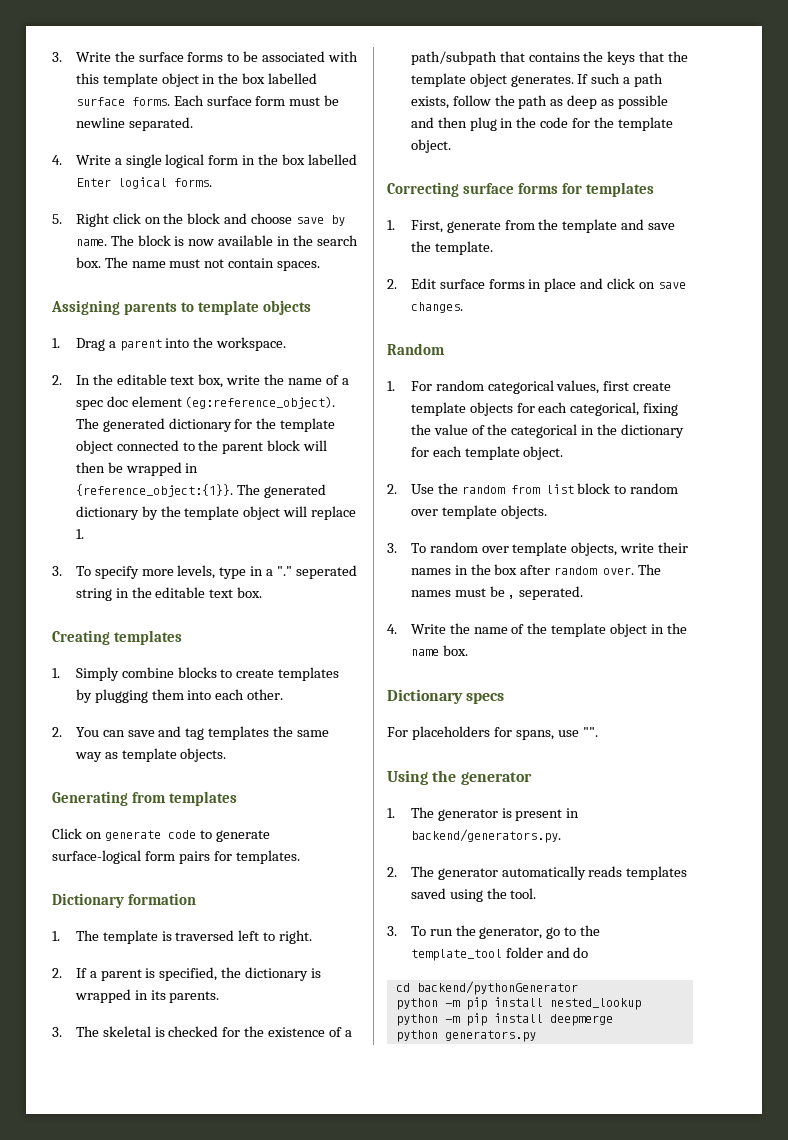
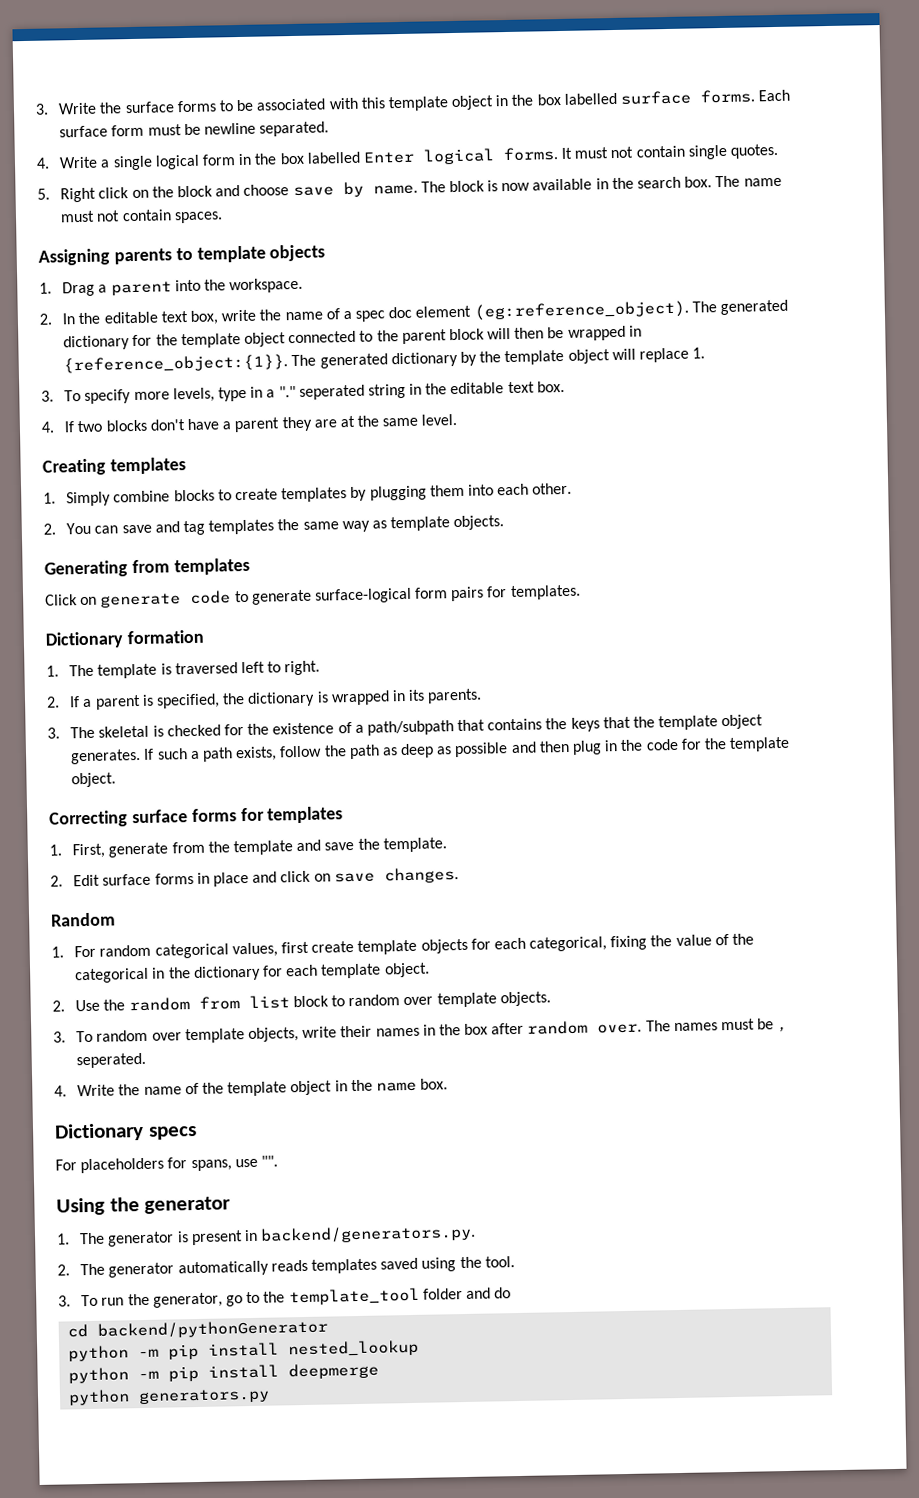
+ It must not contain single quotes.
+ 4. If two blocks don't have a parent they are at the same level.

